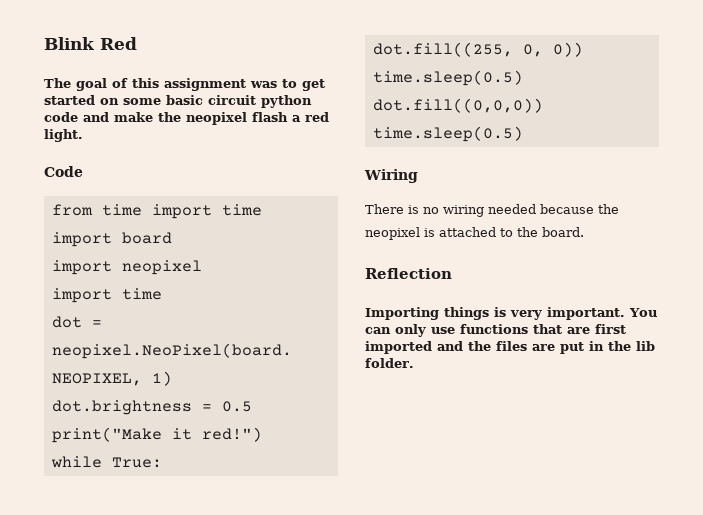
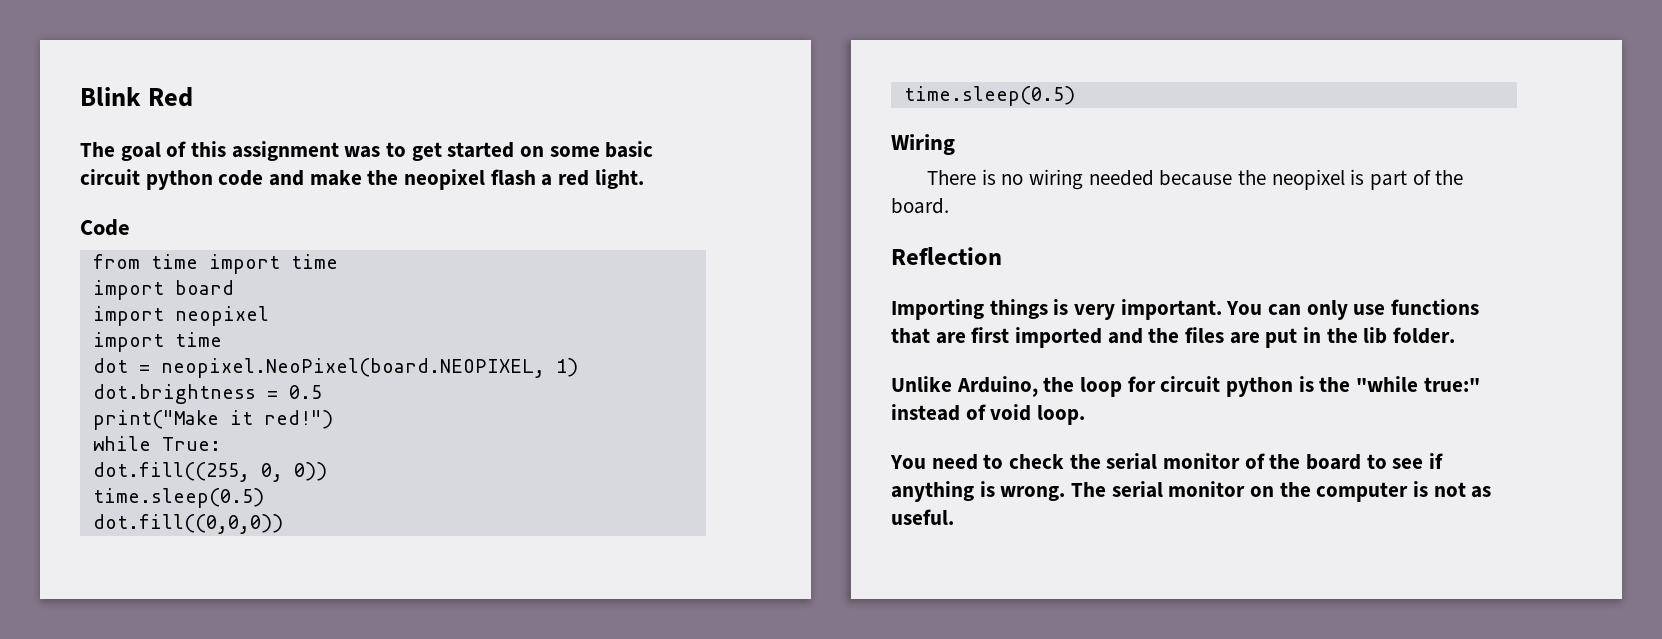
- There is no wiring needed because the neopixel is attached to the board.
+ There is no wiring needed because the neopixel is part of the board.
+ Unlike Arduino, the loop for circuit python is the "while true:" instead of void loop.
+ You need to check the serial monitor of the board to see if anything is wrong. The serial monitor on the computer is not as useful.

